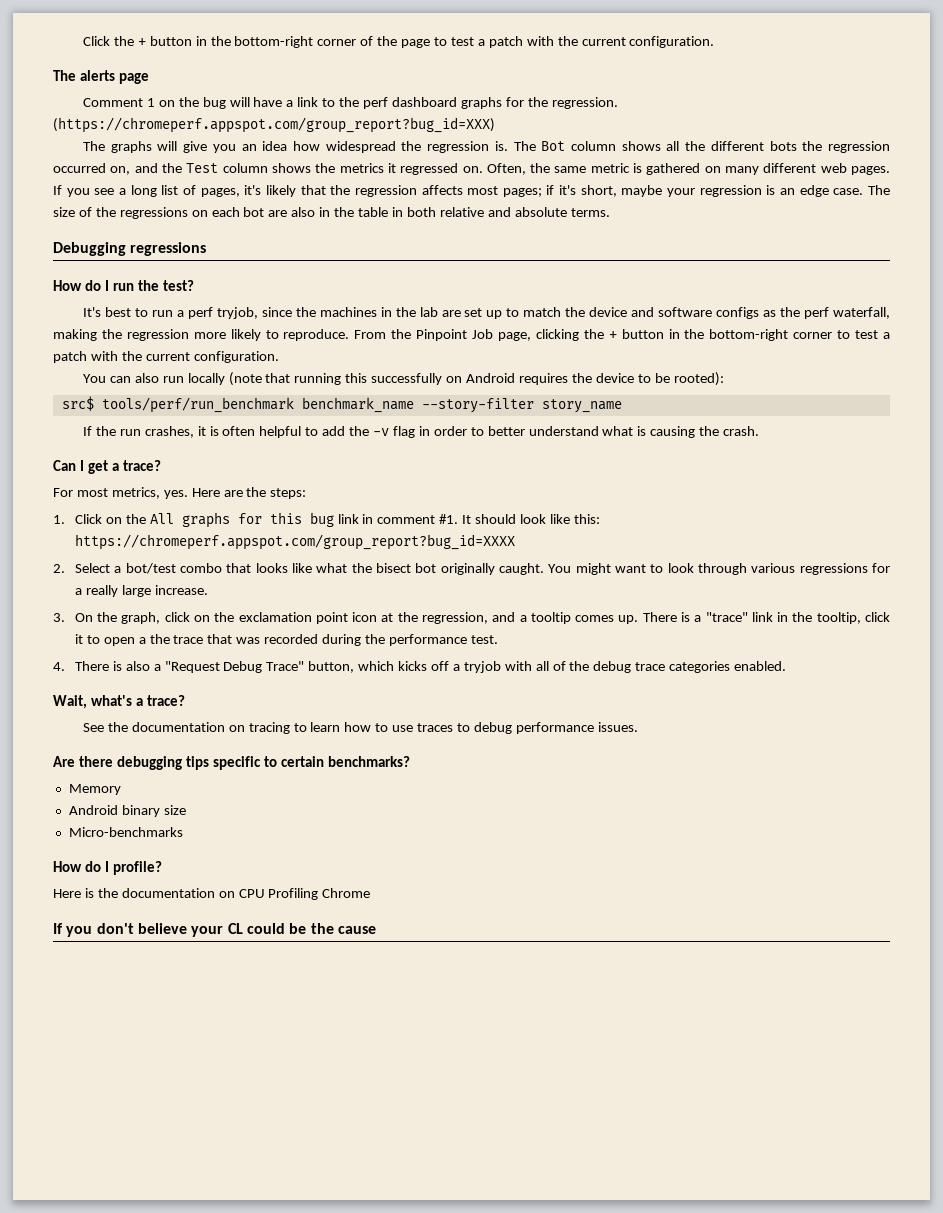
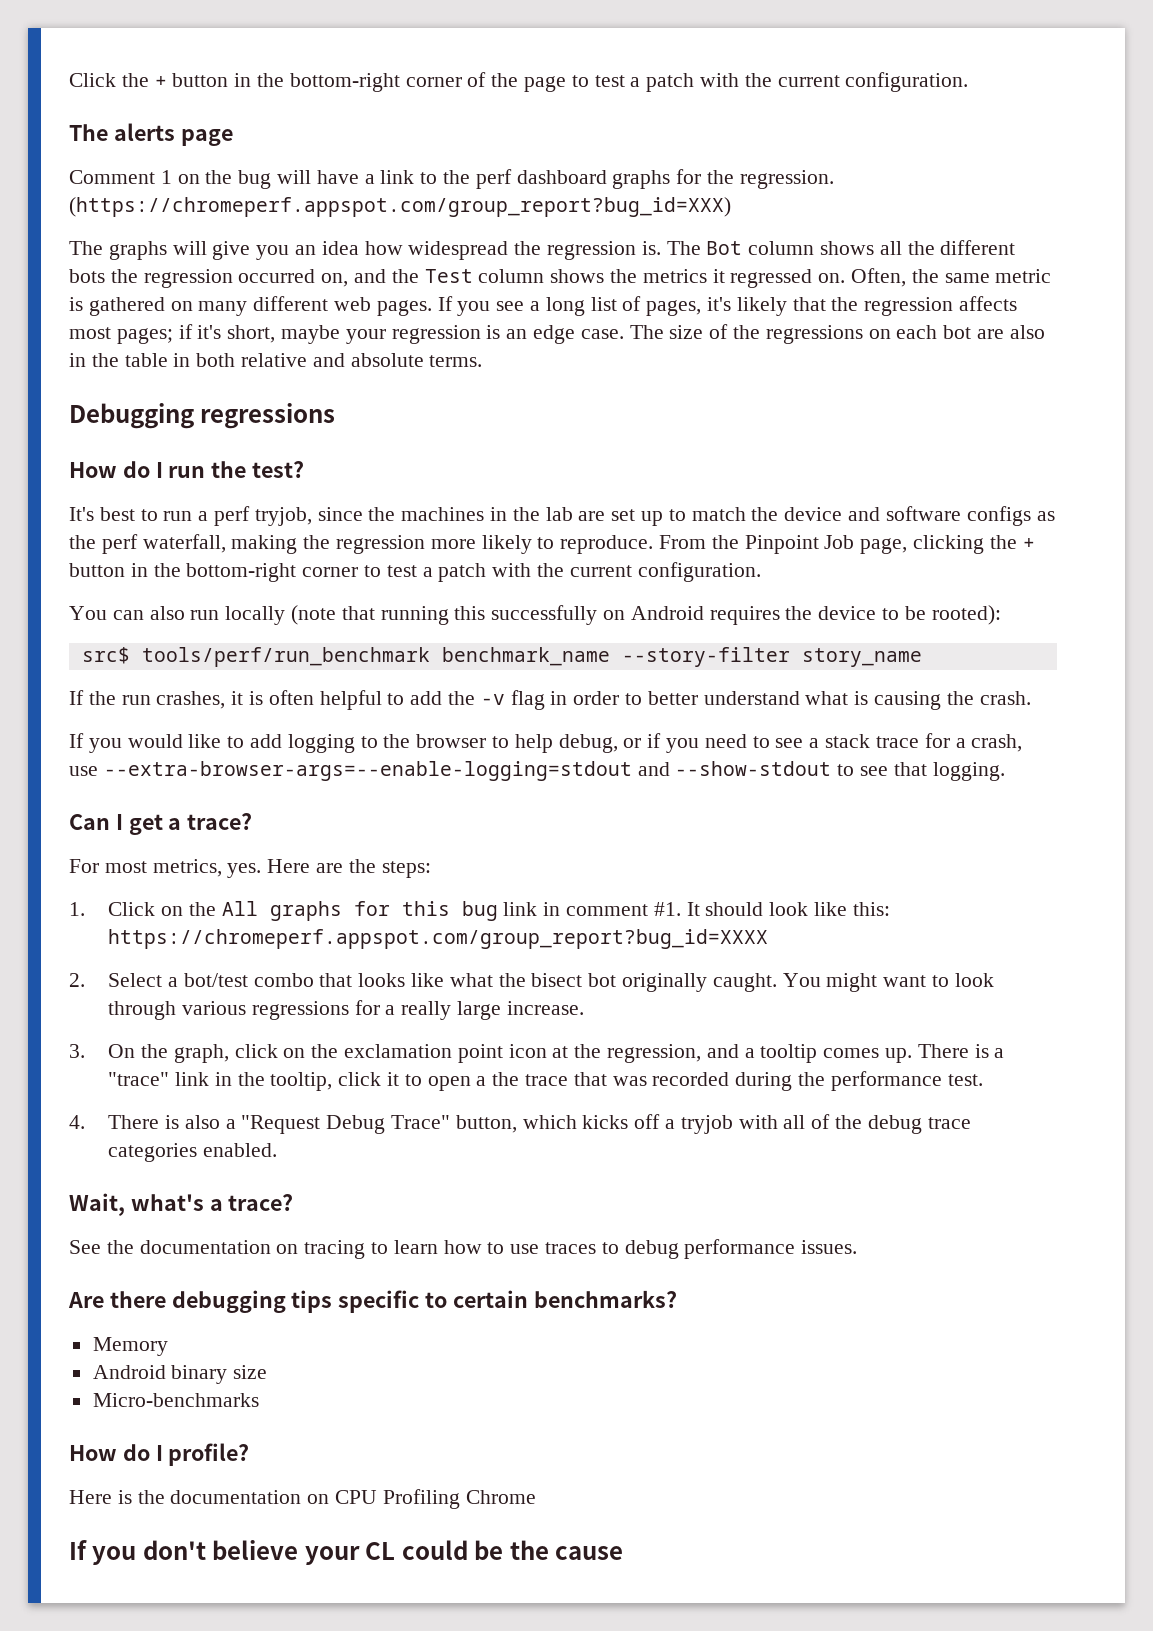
+ If you would like to add logging to the browser to help debug, or if you need to see a stack trace for a crash, use --extra-browser-args=--enable-logging=stdout and --show-stdout to see that logging.

